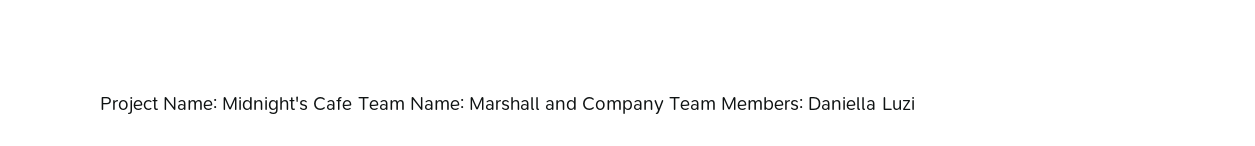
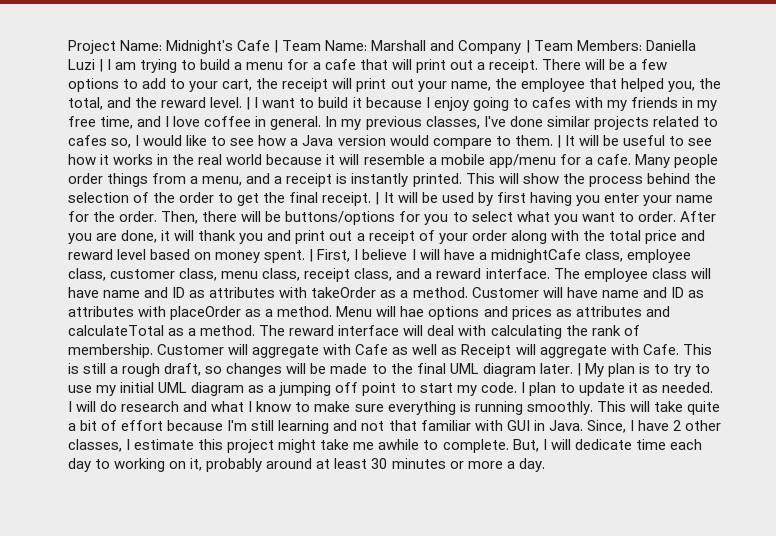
- Project Name: Midnight's Cafe Team Name: Marshall and Company Team Members: Daniella Luzi
+ Project Name: Midnight's Cafe | Team Name: Marshall and Company | Team Members: Daniella Luzi | I am trying to build a menu for a cafe that will print out a receipt. There will be a few options to add to your cart, the receipt will print out your name, the employee that helped you, the total, and the reward level. | I want to build it because I enjoy going to cafes with my friends in my free time, and I love coffee in general. In my previous classes, I've done similar projects related to cafes so, I would like to see how a Java version would compare to them. | It will be useful to see how it works in the real world because it will resemble a mobile app/menu for a cafe. Many people order things from a menu, and a receipt is instantly printed. This will show the process behind the selection of the order to get the final receipt. | It will be used by first having you enter your name for the order. Then, there will be buttons/options for you to select what you want to order. After you are done, it will thank you and print out a receipt of your order along with the total price and reward level based on money spent. | First, I believe I will have a midnightCafe class, employee class, customer class, menu class, receipt class, and a reward interface. The employee class will have name and ID as attributes with takeOrder as a method. Customer will have name and ID as attributes with placeOrder as a method. Menu will hae options and prices as attributes and calculateTotal as a method. The reward interface will deal with calculating the rank of membership. Customer will aggregate with Cafe as well as Receipt will aggregate with Cafe. This is still a rough draft, so changes will be made to the final UML diagram later. | My plan is to try to use my initial UML diagram as a jumping off point to start my code. I plan to update it as needed. I will do research and what I know to make sure everything is running smoothly. This will take quite a bit of effort because I'm still learning and not that familiar with GUI in Java. Since, I have 2 other classes, I estimate this project might take me awhile to complete. But, I will dedicate time each day to working on it, probably around at least 30 minutes or more a day.

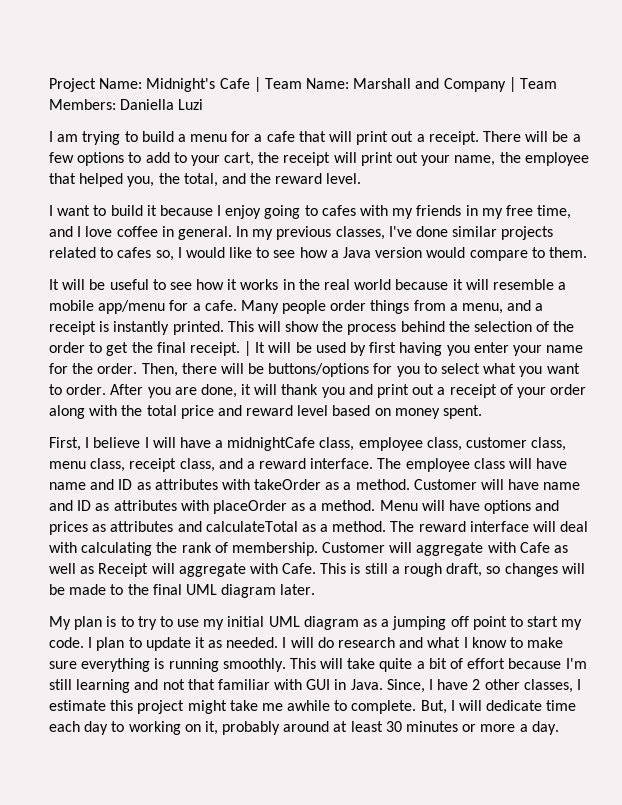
- Project Name: Midnight's Cafe | Team Name: Marshall and Company | Team Members: Daniella Luzi | I am trying to build a menu for a cafe that will print out a receipt.
+ Project Name: Midnight's Cafe | Team Name: Marshall and Company | Team Members: Daniella Luzi
+ I am trying to build a menu for a cafe that will print out a receipt.
- There will be a few options to add to your cart, the receipt will print out your name, the employee that helped you, the total, and the reward level. | I want to build it because I enjoy going to cafes with my friends in my free time, and I love coffee in general.
+ There will be a few options to add to your cart, the receipt will print out your name, the employee that helped you, the total, and the reward level.
+ I want to build it because I enjoy going to cafes with my friends in my free time, and I love coffee in general.
- In my previous classes, I've done similar projects related to cafes so, I would like to see how a Java version would compare to them. | It will be useful to see how it works in the real world because it will resemble a mobile app/menu for a cafe.
+ In my previous classes, I've done similar projects related to cafes so, I would like to see how a Java version would compare to them.
+ It will be useful to see how it works in the real world because it will resemble a mobile app/menu for a cafe.
- After you are done, it will thank you and print out a receipt of your order along with the total price and reward level based on money spent. | First, I believe I will have a midnightCafe class, employee class, customer class, menu class, receipt class, and a reward interface.
+ After you are done, it will thank you and print out a receipt of your order along with the total price and reward level based on money spent.
+ First, I believe I will have a midnightCafe class, employee class, customer class, menu class, receipt class, and a reward interface.
- Menu will hae options and prices as attributes and calculateTotal as a method.
+ Menu will have options and prices as attributes and calculateTotal as a method.
- This is still a rough draft, so changes will be made to the final UML diagram later. | My plan is to try to use my initial UML diagram as a jumping off point to start my code.
+ This is still a rough draft, so changes will be made to the final UML diagram later.
+ My plan is to try to use my initial UML diagram as a jumping off point to start my code.

